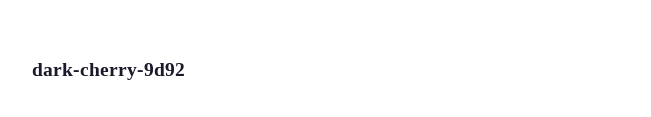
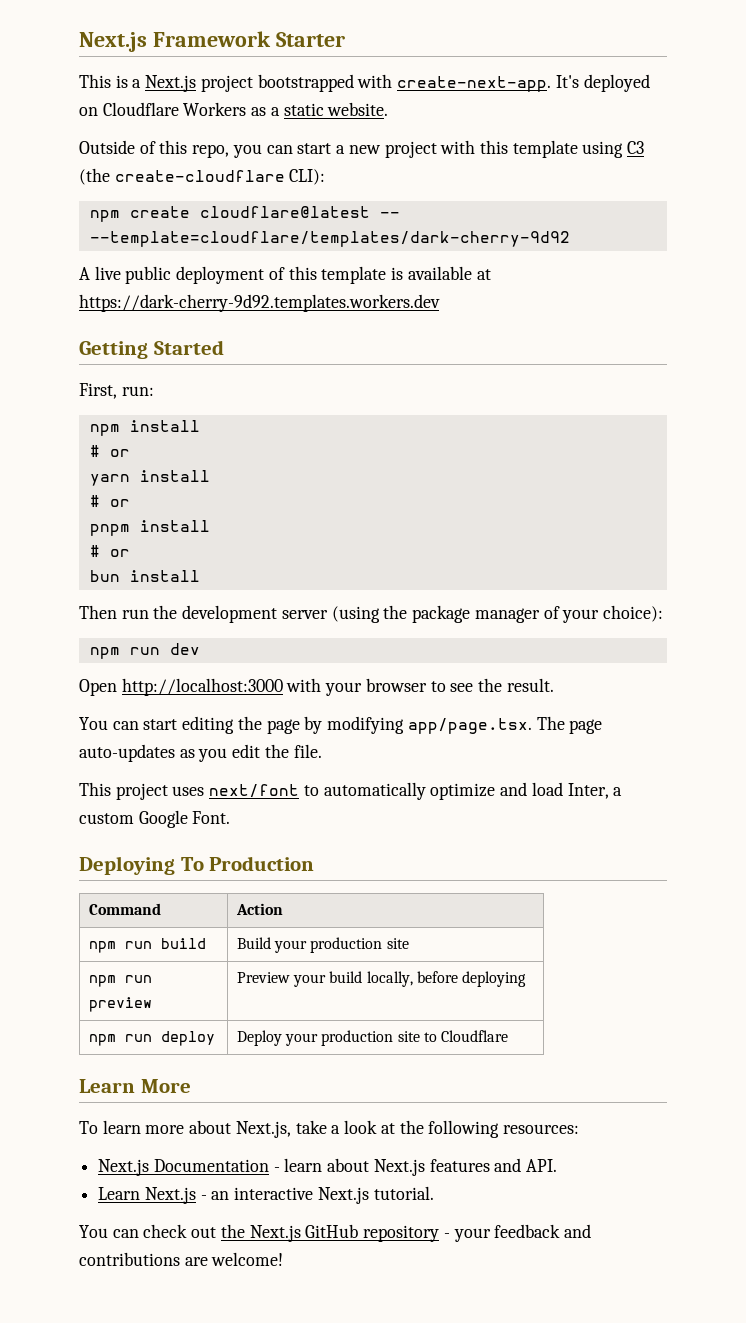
- dark-cherry-9d92
+ Next.js Framework Starter
+ This is a Next.js project bootstrapped with create-next-app. It's deployed on Cloudflare Workers as a static website.
+ Outside of this repo, you can start a new project with this template using C3 (the create-cloudflare CLI):
+ npm create cloudflare@latest -- --template=cloudflare/templates/dark-cherry-9d92
+ A live public deployment of this template is available at https://dark-cherry-9d92.templates.workers.dev
+ Getting Started
+ First, run:
+ npm install
+ # or
+ yarn install
+ # or
+ pnpm install
+ # or
+ bun install
+ Then run the development server (using the package manager of your choice):
+ npm run dev
+ Open http://localhost:3000 with your browser to see the result.
+ You can start editing the page by modifying app/page.tsx. The page auto-updates as you edit the file.
+ This project uses next/font to automatically optimize and load Inter, a custom Google Font.
+ Deploying To Production
+ Command | Action
+ npm run build | Build your production site
+ npm run preview | Preview your build locally, before deploying
+ npm run deploy | Deploy your production site to Cloudflare
+ Learn More
+ To learn more about Next.js, take a look at the following resources:
+ Next.js Documentation - learn about Next.js features and API.
+ Learn Next.js - an interactive Next.js tutorial.
+ You can check out the Next.js GitHub repository - your feedback and contributions are welcome!

